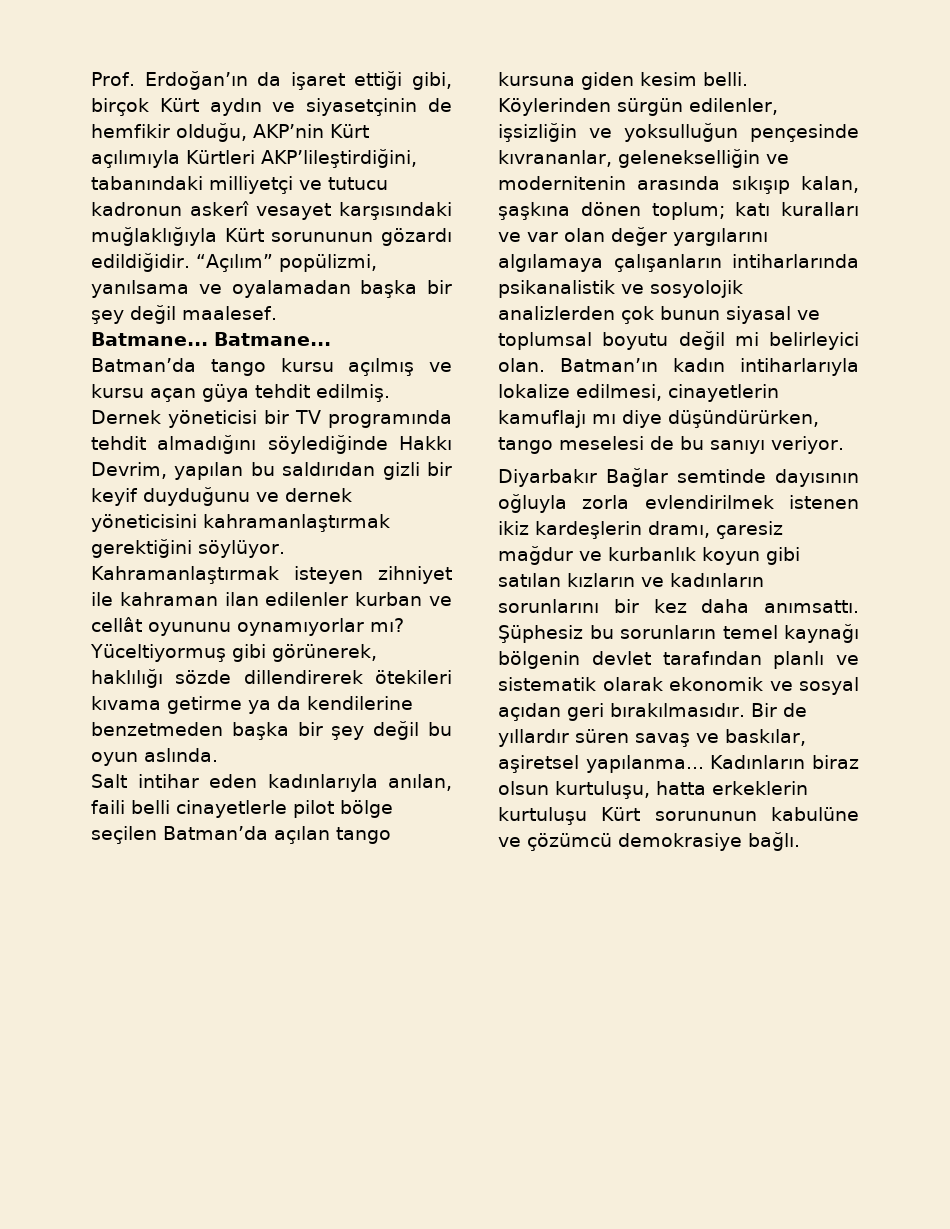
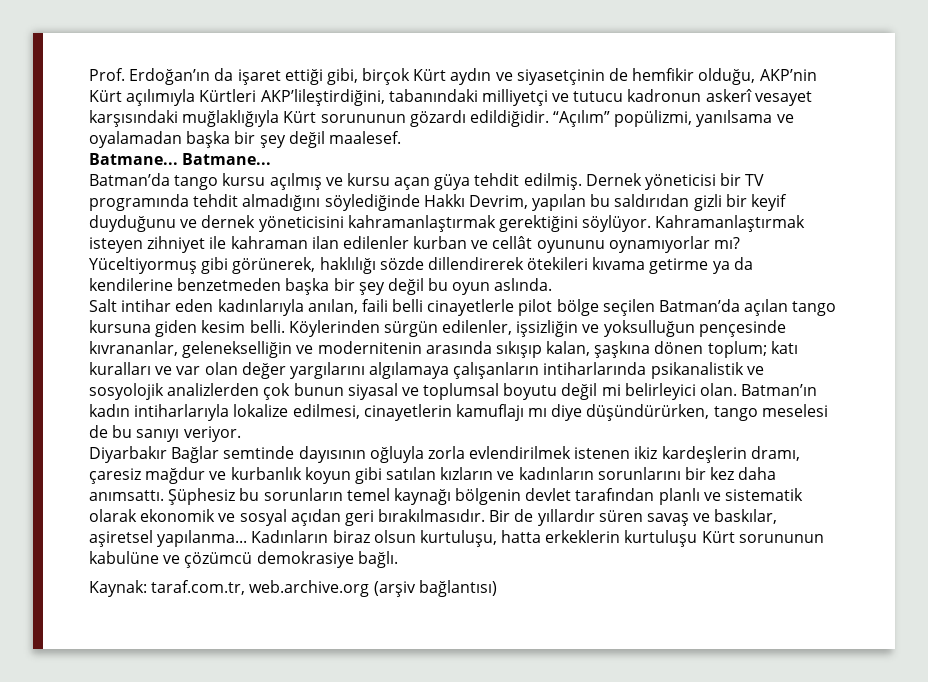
+ Kaynak: taraf.com.tr, web.archive.org (arşiv bağlantısı)

